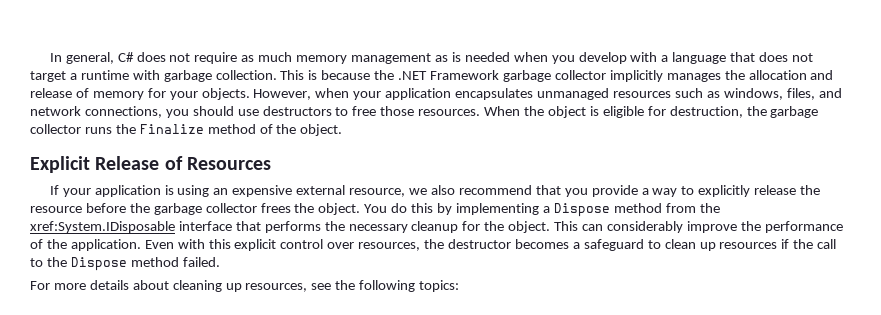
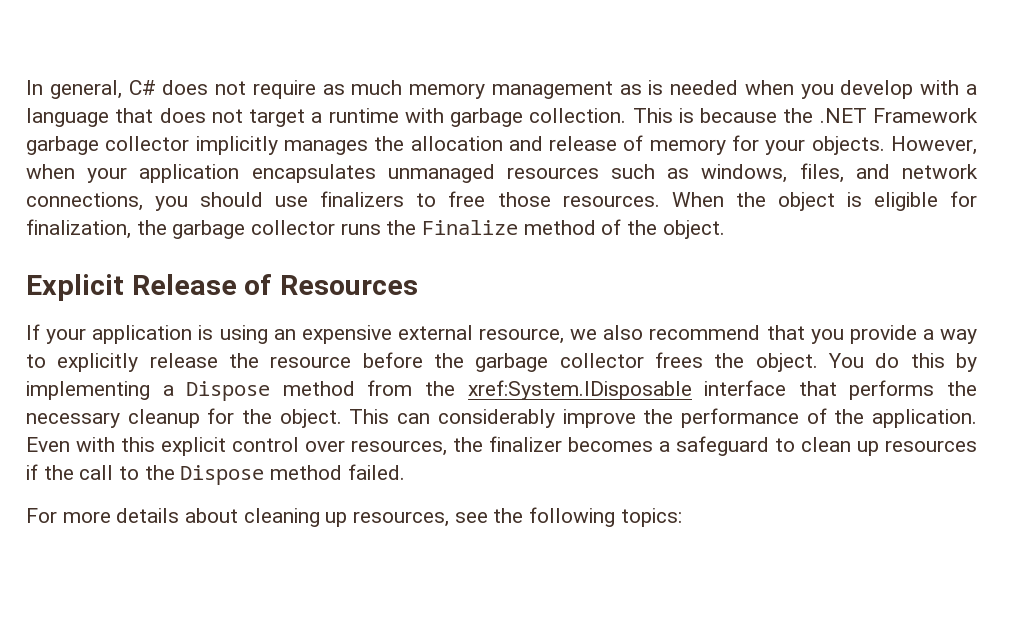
- However, when your application encapsulates unmanaged resources such as windows, files, and network connections, you should use destructors to free those resources.
+ However, when your application encapsulates unmanaged resources such as windows, files, and network connections, you should use finalizers to free those resources.
- When the object is eligible for destruction, the garbage collector runs the Finalize method of the object.
+ When the object is eligible for finalization, the garbage collector runs the Finalize method of the object.
- Even with this explicit control over resources, the destructor becomes a safeguard to clean up resources if the call to the Dispose method failed.
+ Even with this explicit control over resources, the finalizer becomes a safeguard to clean up resources if the call to the Dispose method failed.

